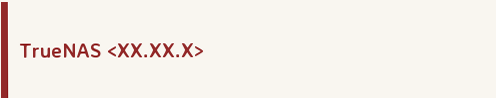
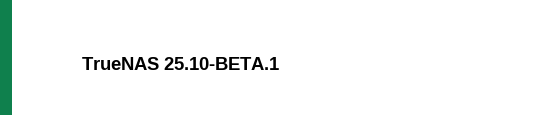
- TrueNAS <XX.XX.X>
+ TrueNAS 25.10-BETA.1

